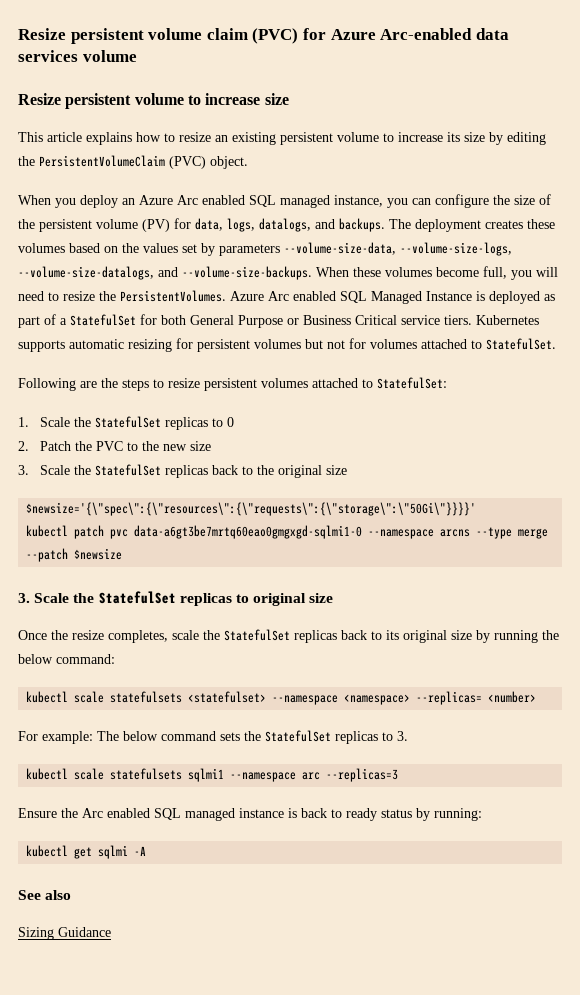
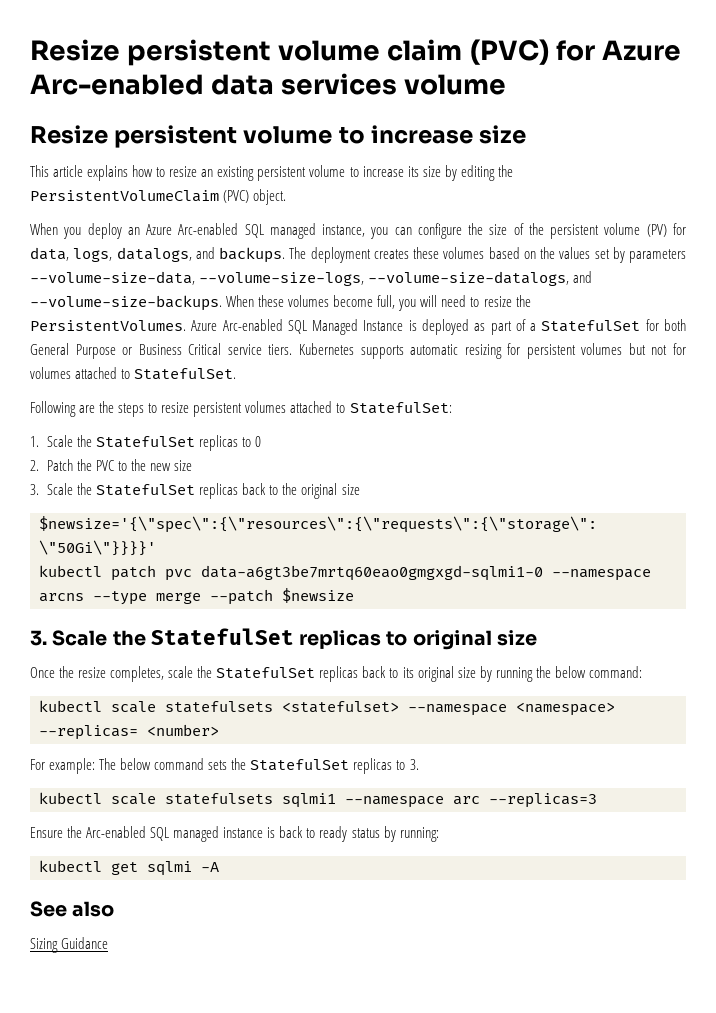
- When you deploy an Azure Arc enabled SQL managed instance, you can configure the size of the persistent volume (PV) for data, logs, datalogs, and backups.
+ When you deploy an Azure Arc-enabled SQL managed instance, you can configure the size of the persistent volume (PV) for data, logs, datalogs, and backups.
- Azure Arc enabled SQL Managed Instance is deployed as part of a StatefulSet for both General Purpose or Business Critical service tiers.
+ Azure Arc-enabled SQL Managed Instance is deployed as part of a StatefulSet for both General Purpose or Business Critical service tiers.
- Ensure the Arc enabled SQL managed instance is back to ready status by running:
+ Ensure the Arc-enabled SQL managed instance is back to ready status by running:

